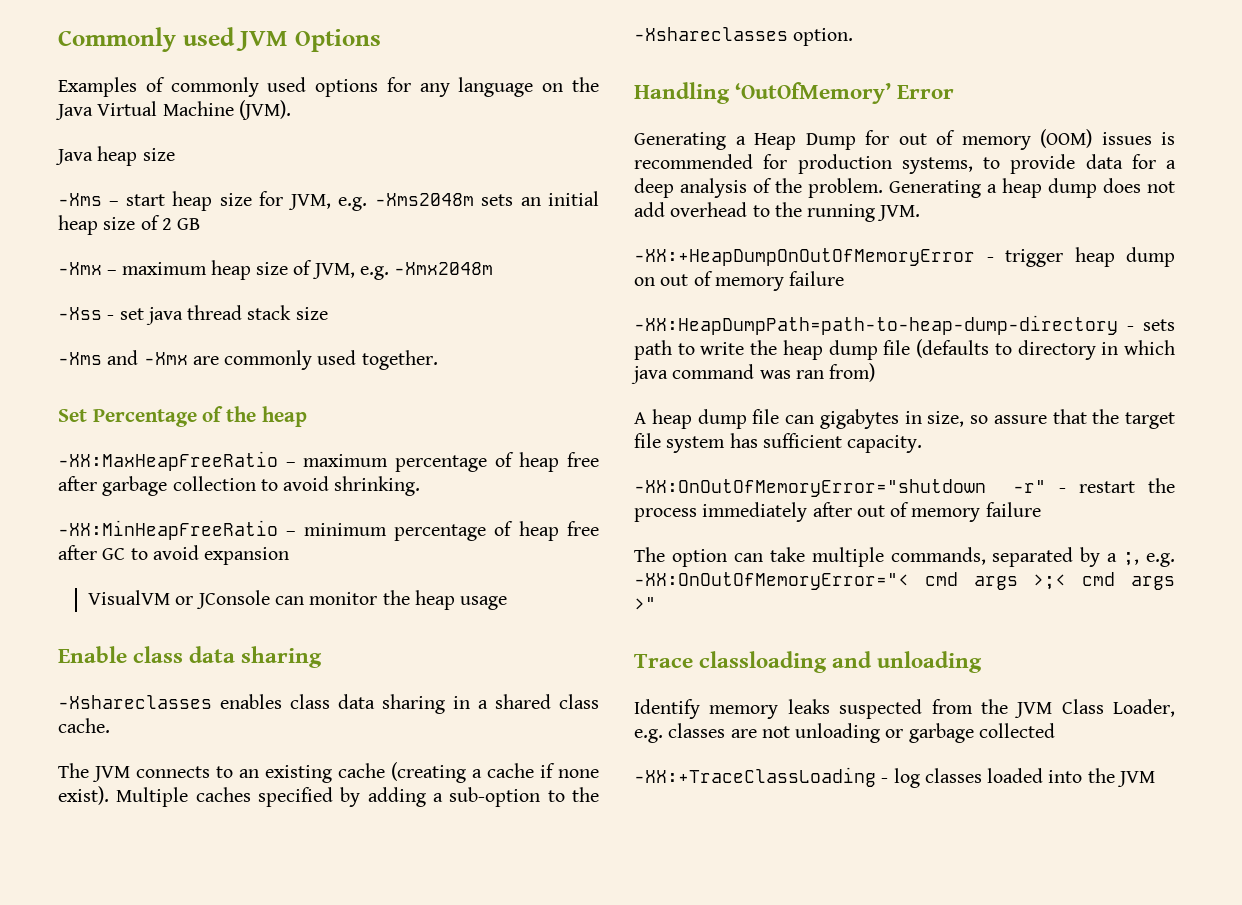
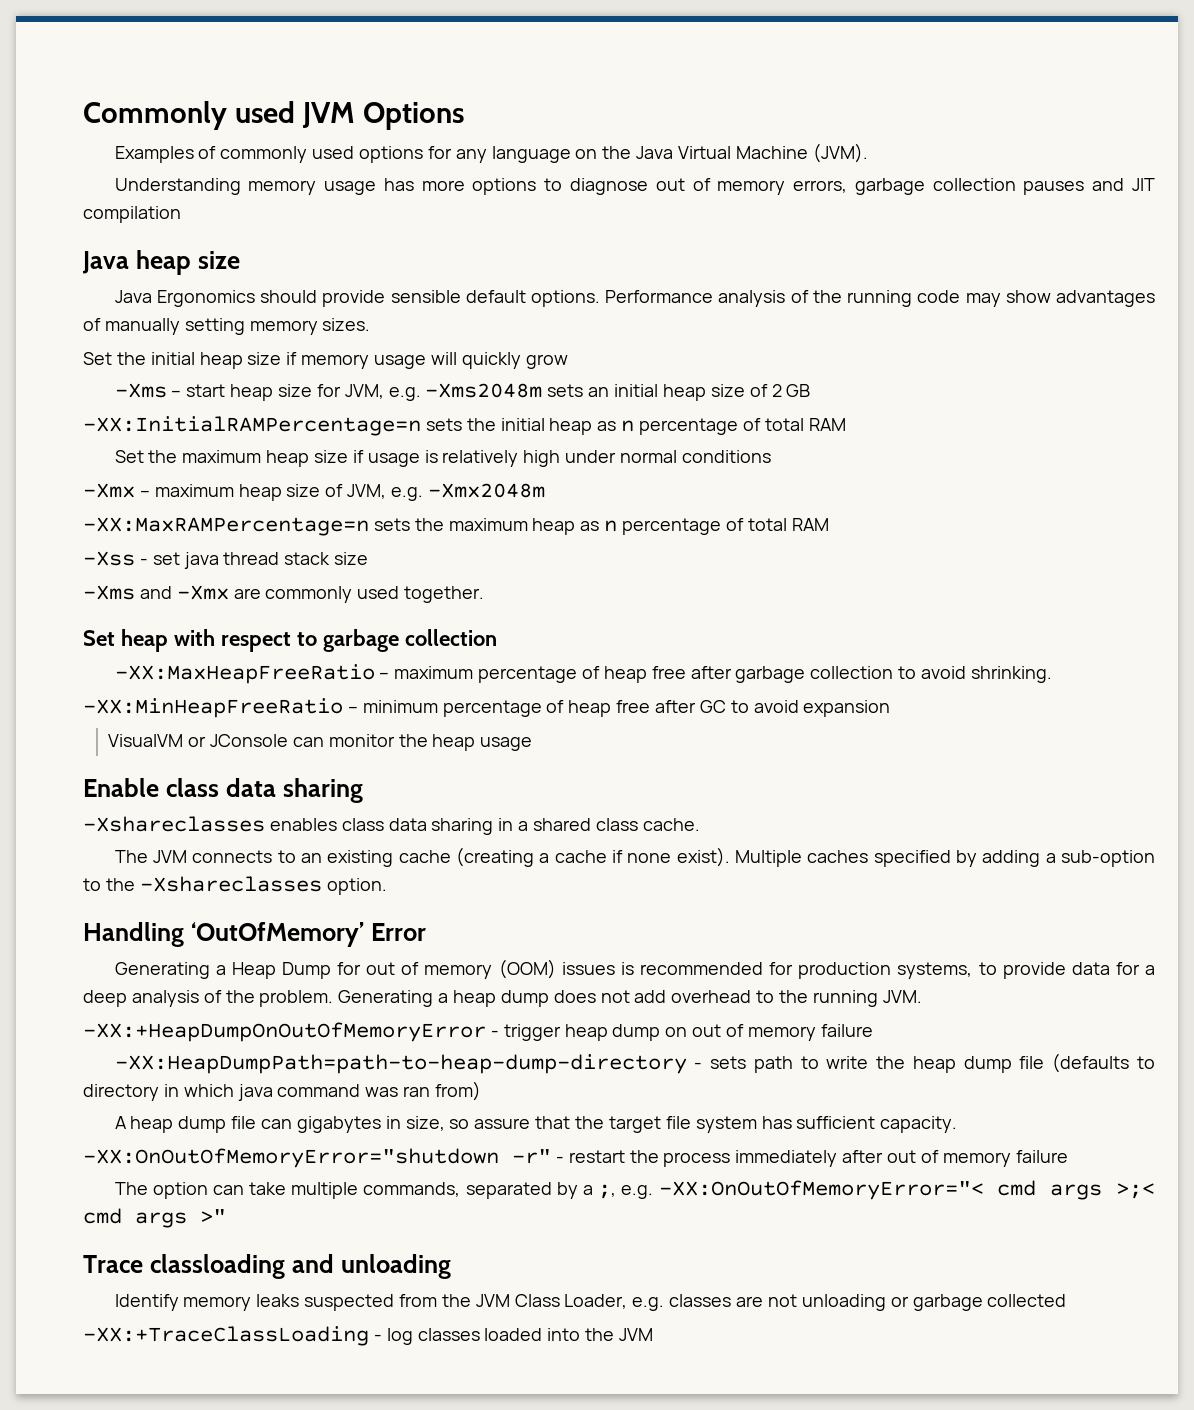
+ Understanding memory usage has more options to diagnose out of memory errors, garbage collection pauses and JIT compilation
  Java heap size
+ Java Ergonomics should provide sensible default options. Performance analysis of the running code may show advantages of manually setting memory sizes.
+ Set the initial heap size if memory usage will quickly grow
+ -XX:InitialRAMPercentage=n sets the initial heap as n percentage of total RAM
+ Set the maximum heap size if usage is relatively high under normal conditions
+ -XX:MaxRAMPercentage=n sets the maximum heap as n percentage of total RAM
- Set Percentage of the heap
+ Set heap with respect to garbage collection

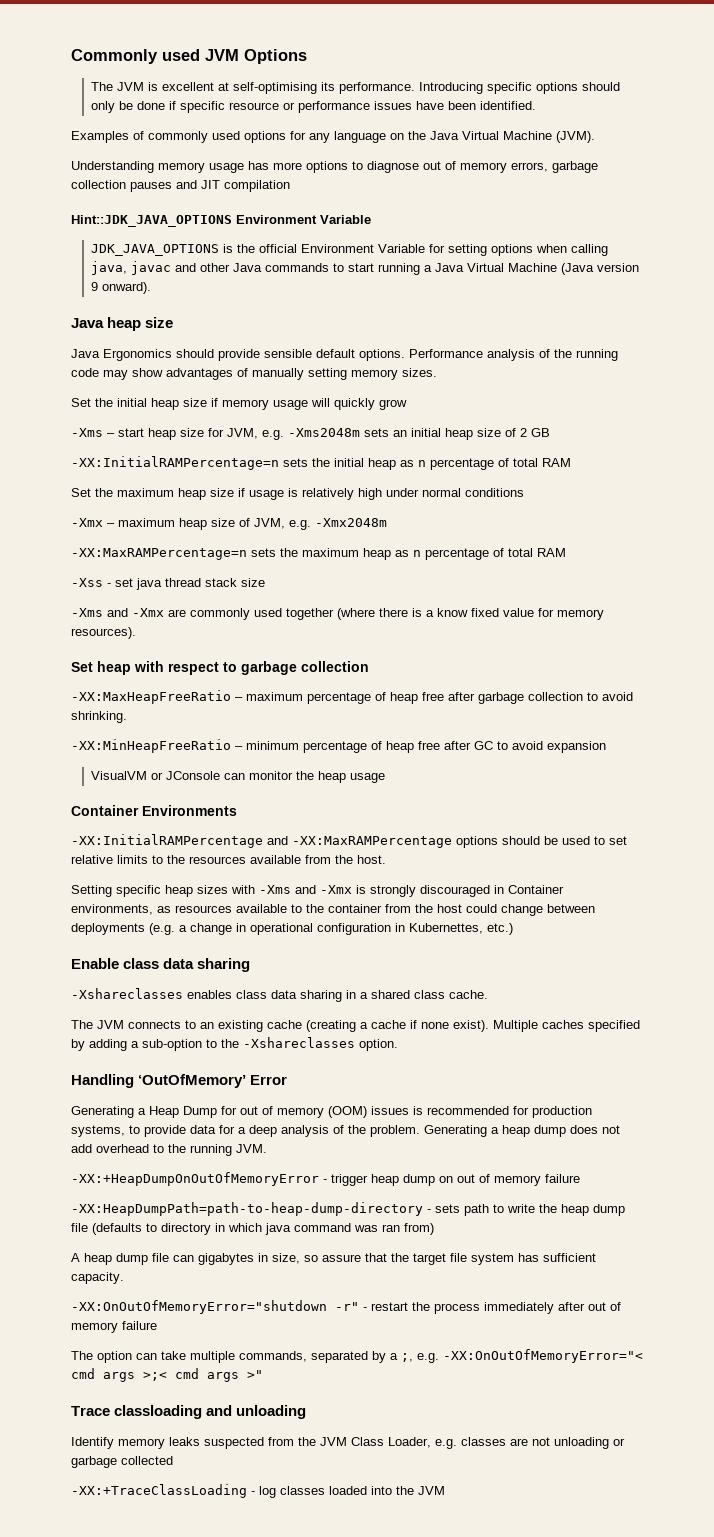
+ The JVM is excellent at self-optimising its performance. Introducing specific options should only be done if specific resource or performance issues have been identified.
+ Hint::JDK_JAVA_OPTIONS Environment Variable
+ JDK_JAVA_OPTIONS is the official Environment Variable for setting options when calling java, javac and other Java commands to start running a Java Virtual Machine (Java version 9 onward).
- -Xms and -Xmx are commonly used together.
+ -Xms and -Xmx are commonly used together (where there is a know fixed value for memory resources).
+ Container Environments
+ -XX:InitialRAMPercentage and -XX:MaxRAMPercentage options should be used to set relative limits to the resources available from the host.
+ Setting specific heap sizes with -Xms and -Xmx is strongly discouraged in Container environments, as resources available to the container from the host could change between deployments (e.g. a change in operational configuration in Kubernettes, etc.)

